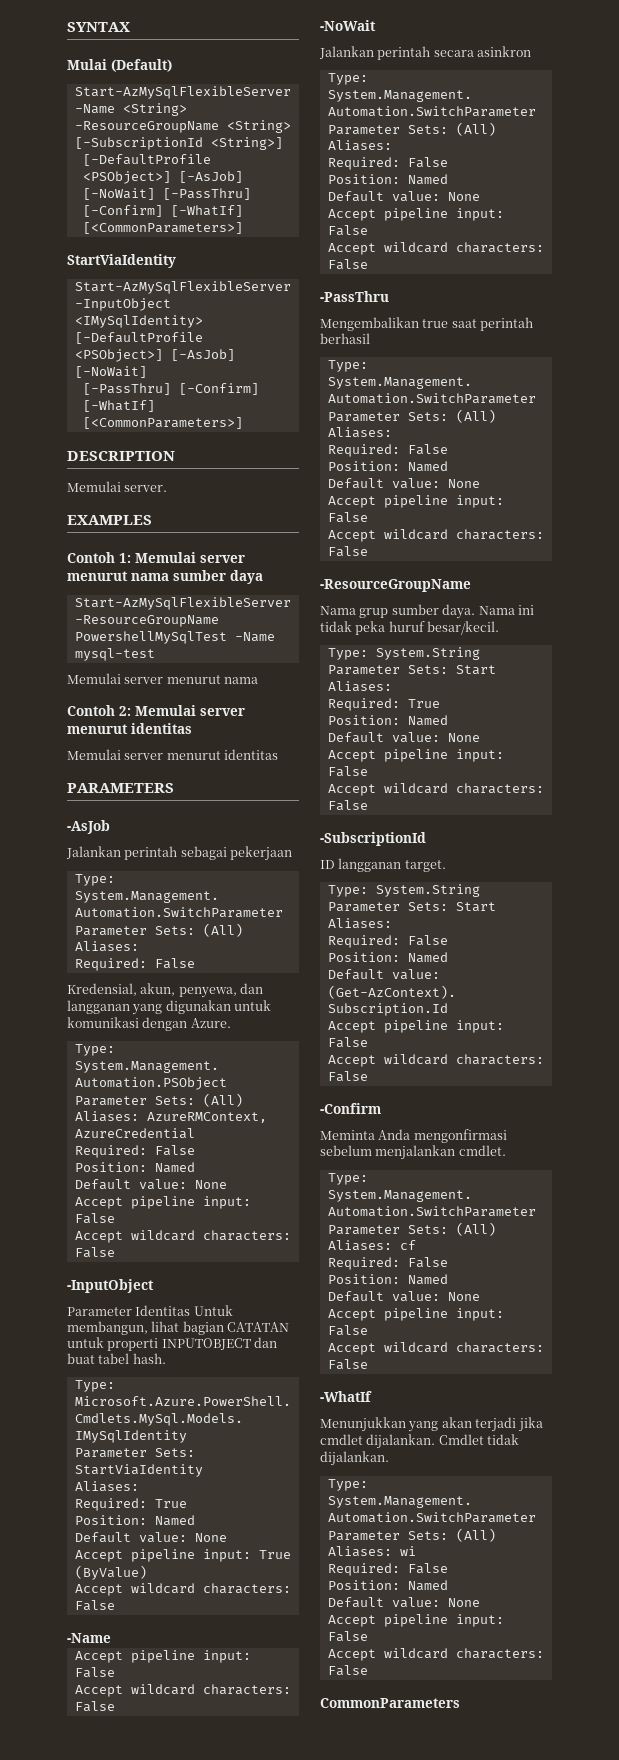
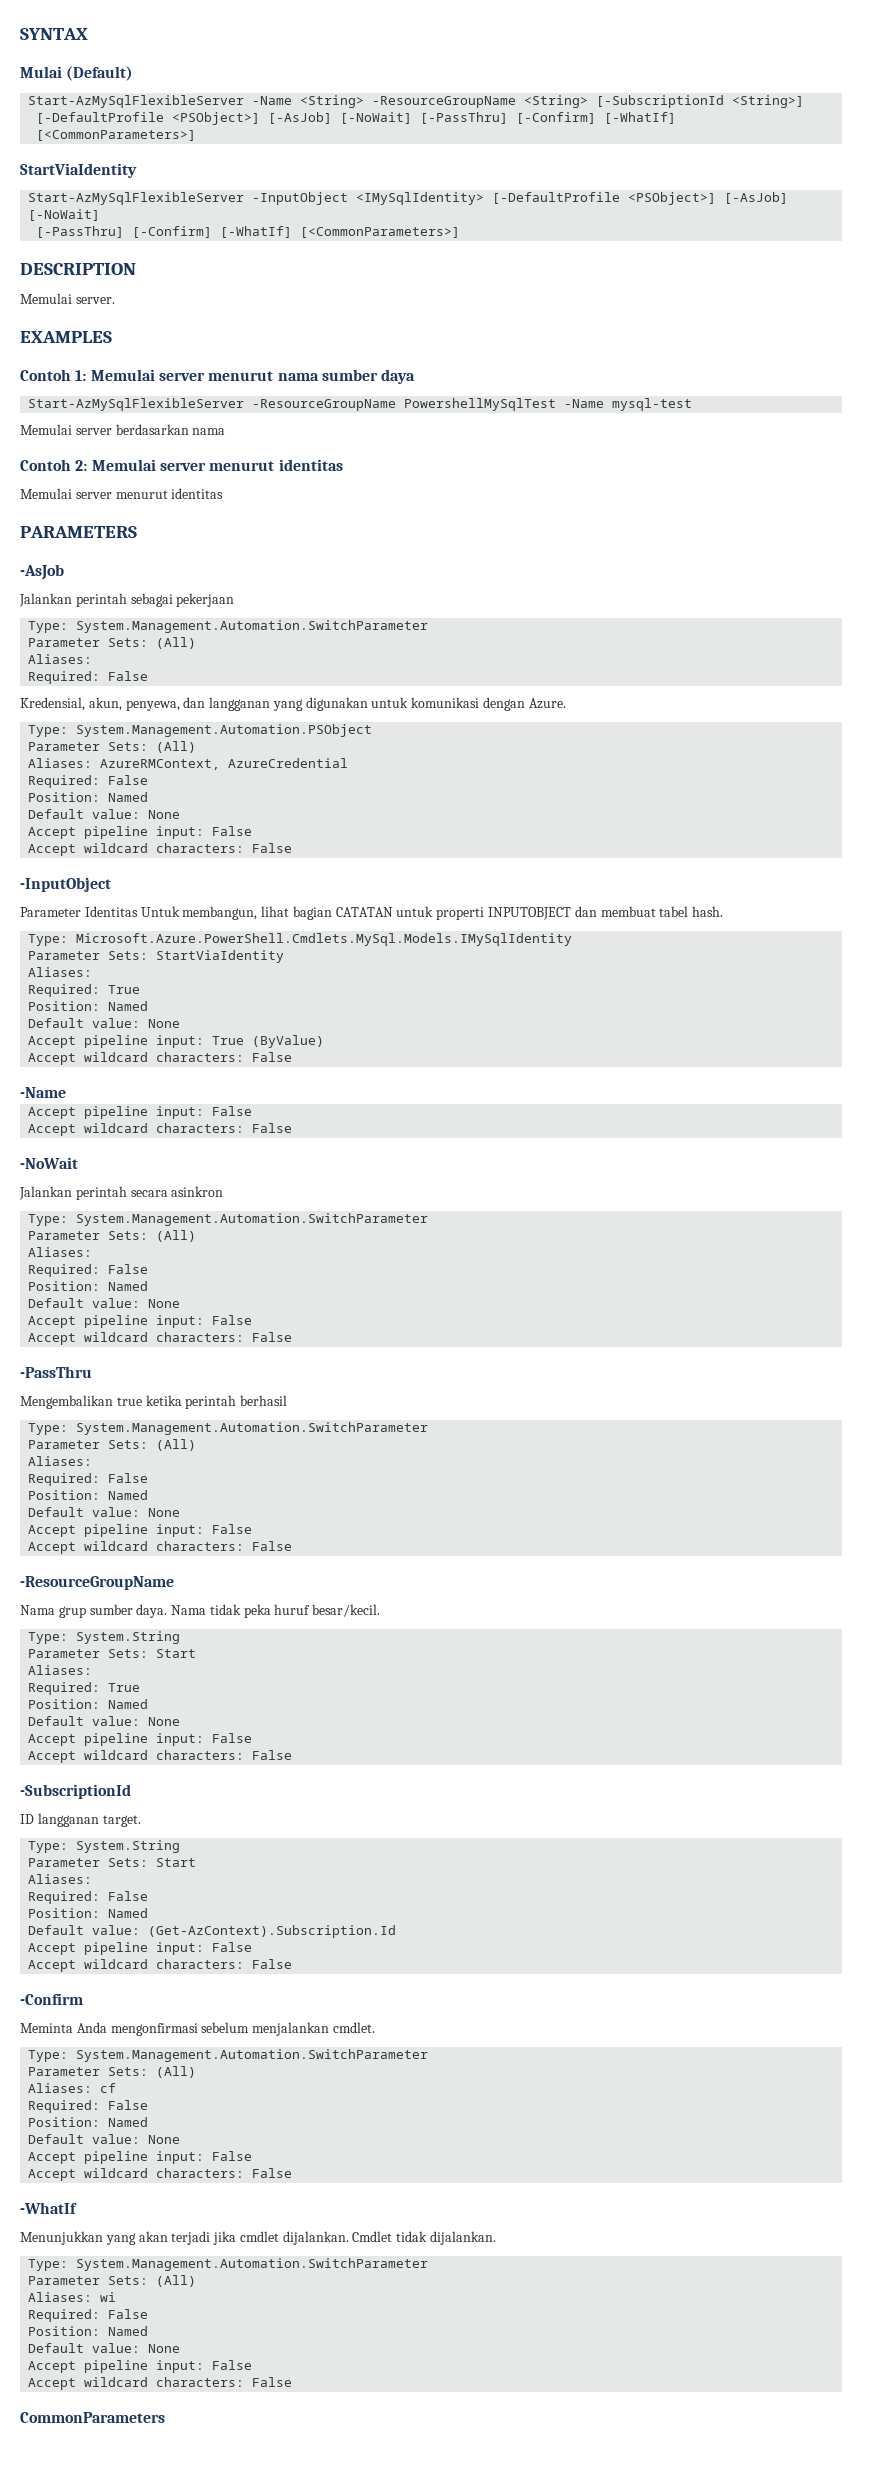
  Start-AzMySqlFlexibleServer -ResourceGroupName PowershellMySqlTest -Name mysql-test
- Memulai server menurut nama
+ Memulai server berdasarkan nama
- Parameter Identitas Untuk membangun, lihat bagian CATATAN untuk properti INPUTOBJECT dan buat tabel hash.
+ Parameter Identitas Untuk membangun, lihat bagian CATATAN untuk properti INPUTOBJECT dan membuat tabel hash.
- Mengembalikan true saat perintah berhasil
+ Mengembalikan true ketika perintah berhasil
- Nama ini tidak peka huruf besar/kecil.
+ Nama tidak peka huruf besar/kecil.

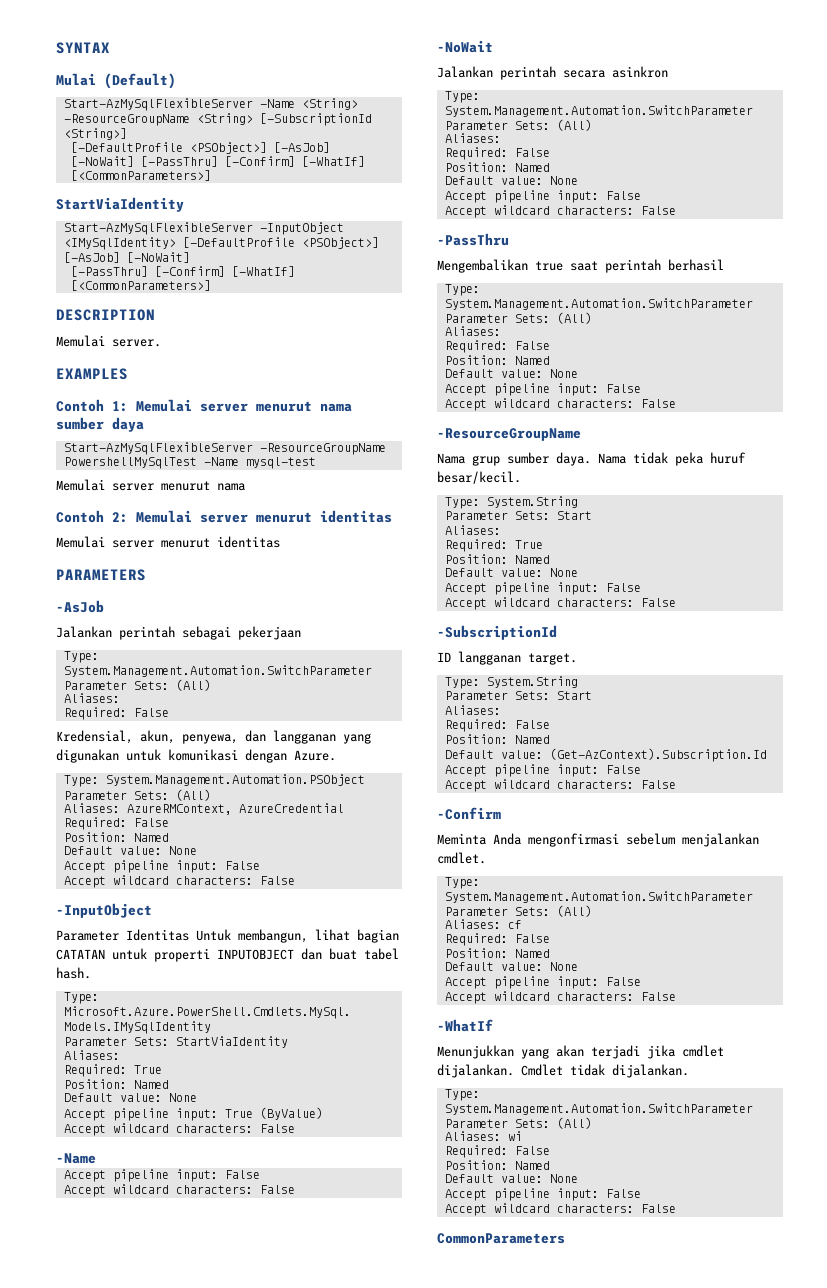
  Start-AzMySqlFlexibleServer -ResourceGroupName PowershellMySqlTest -Name mysql-test
- Memulai server berdasarkan nama
+ Memulai server menurut nama
- Parameter Identitas Untuk membangun, lihat bagian CATATAN untuk properti INPUTOBJECT dan membuat tabel hash.
+ Parameter Identitas Untuk membangun, lihat bagian CATATAN untuk properti INPUTOBJECT dan buat tabel hash.
- Mengembalikan true ketika perintah berhasil
+ Mengembalikan true saat perintah berhasil

